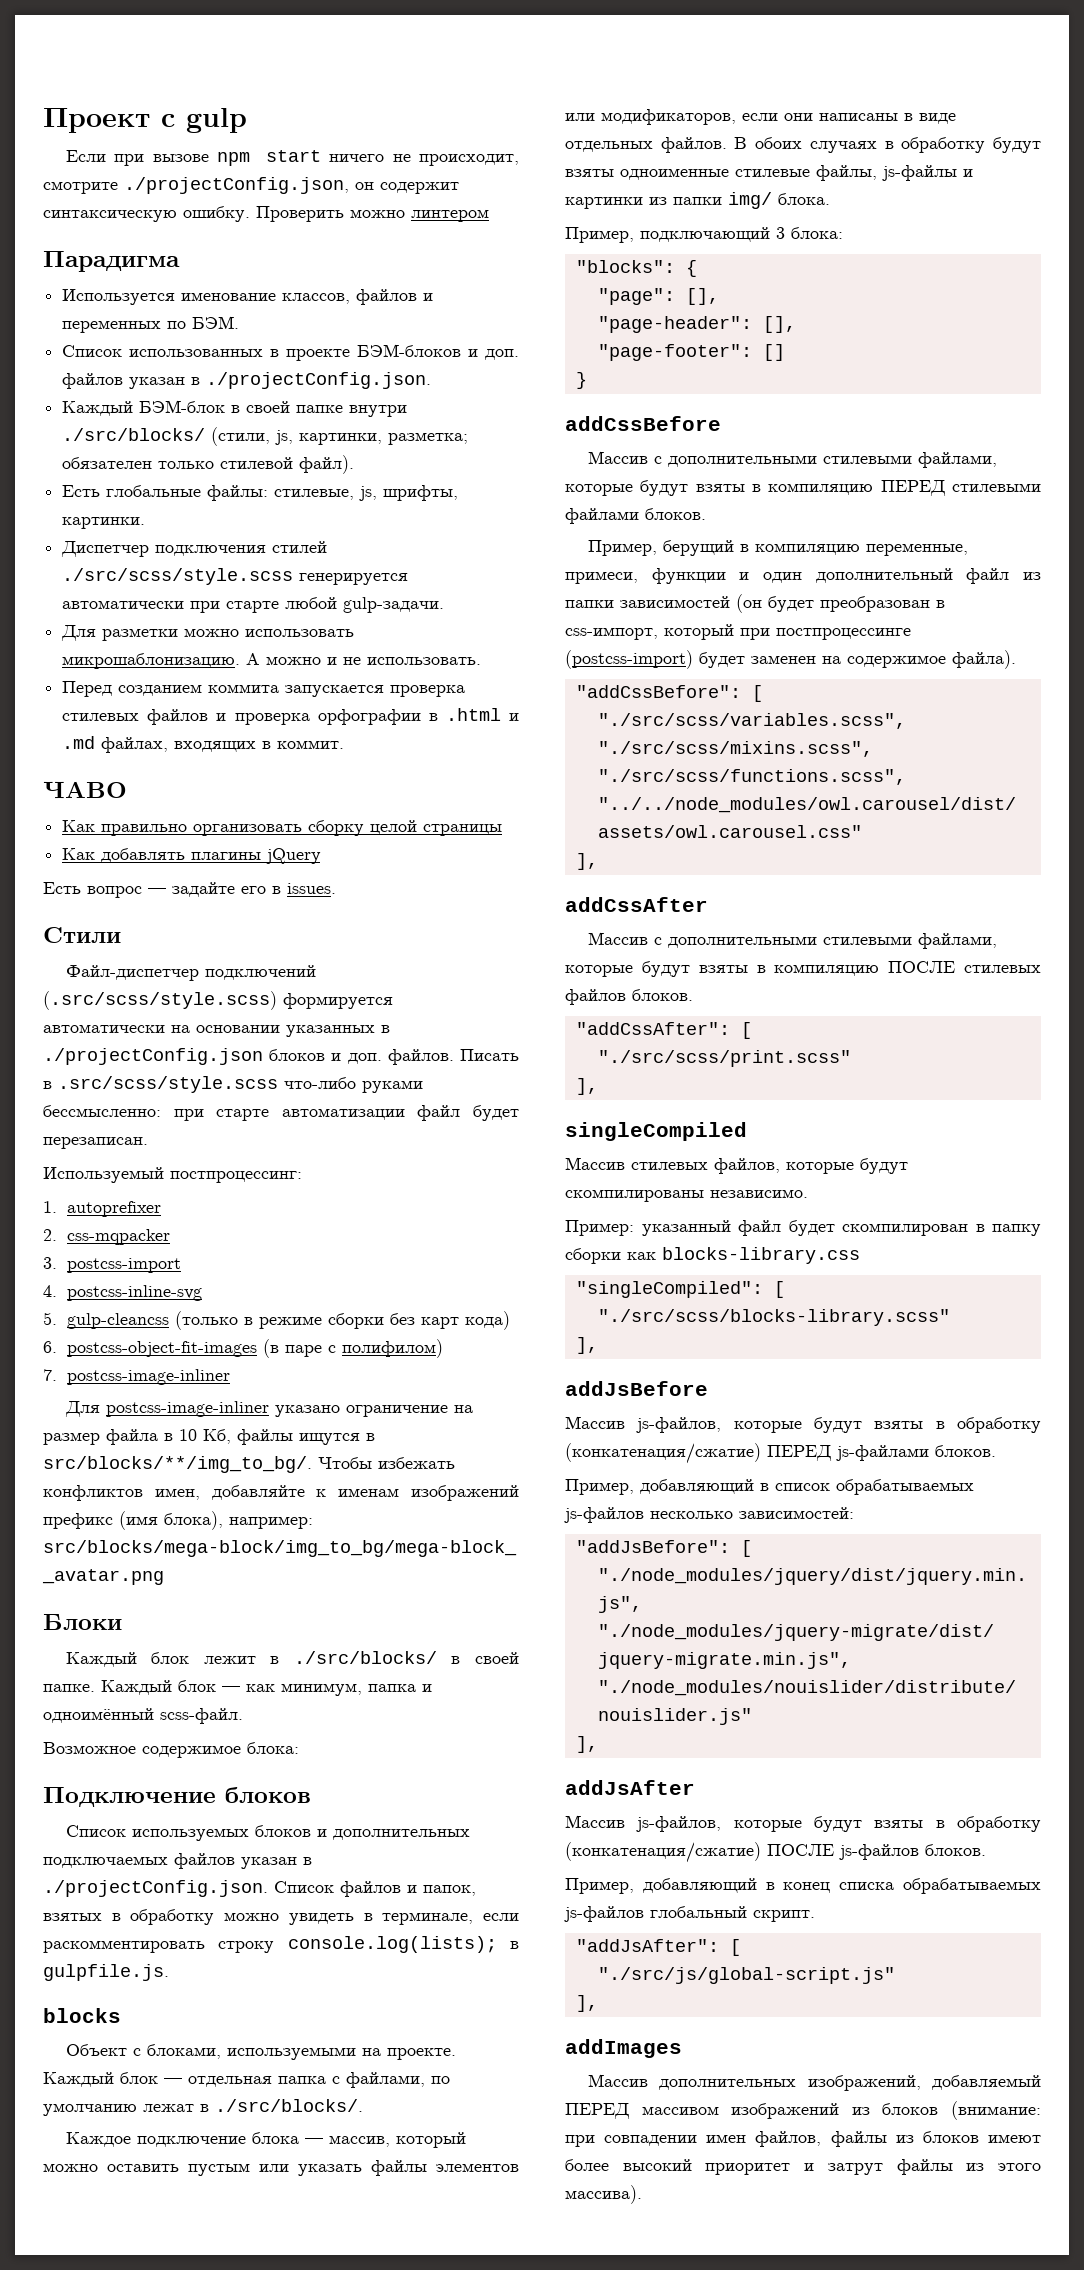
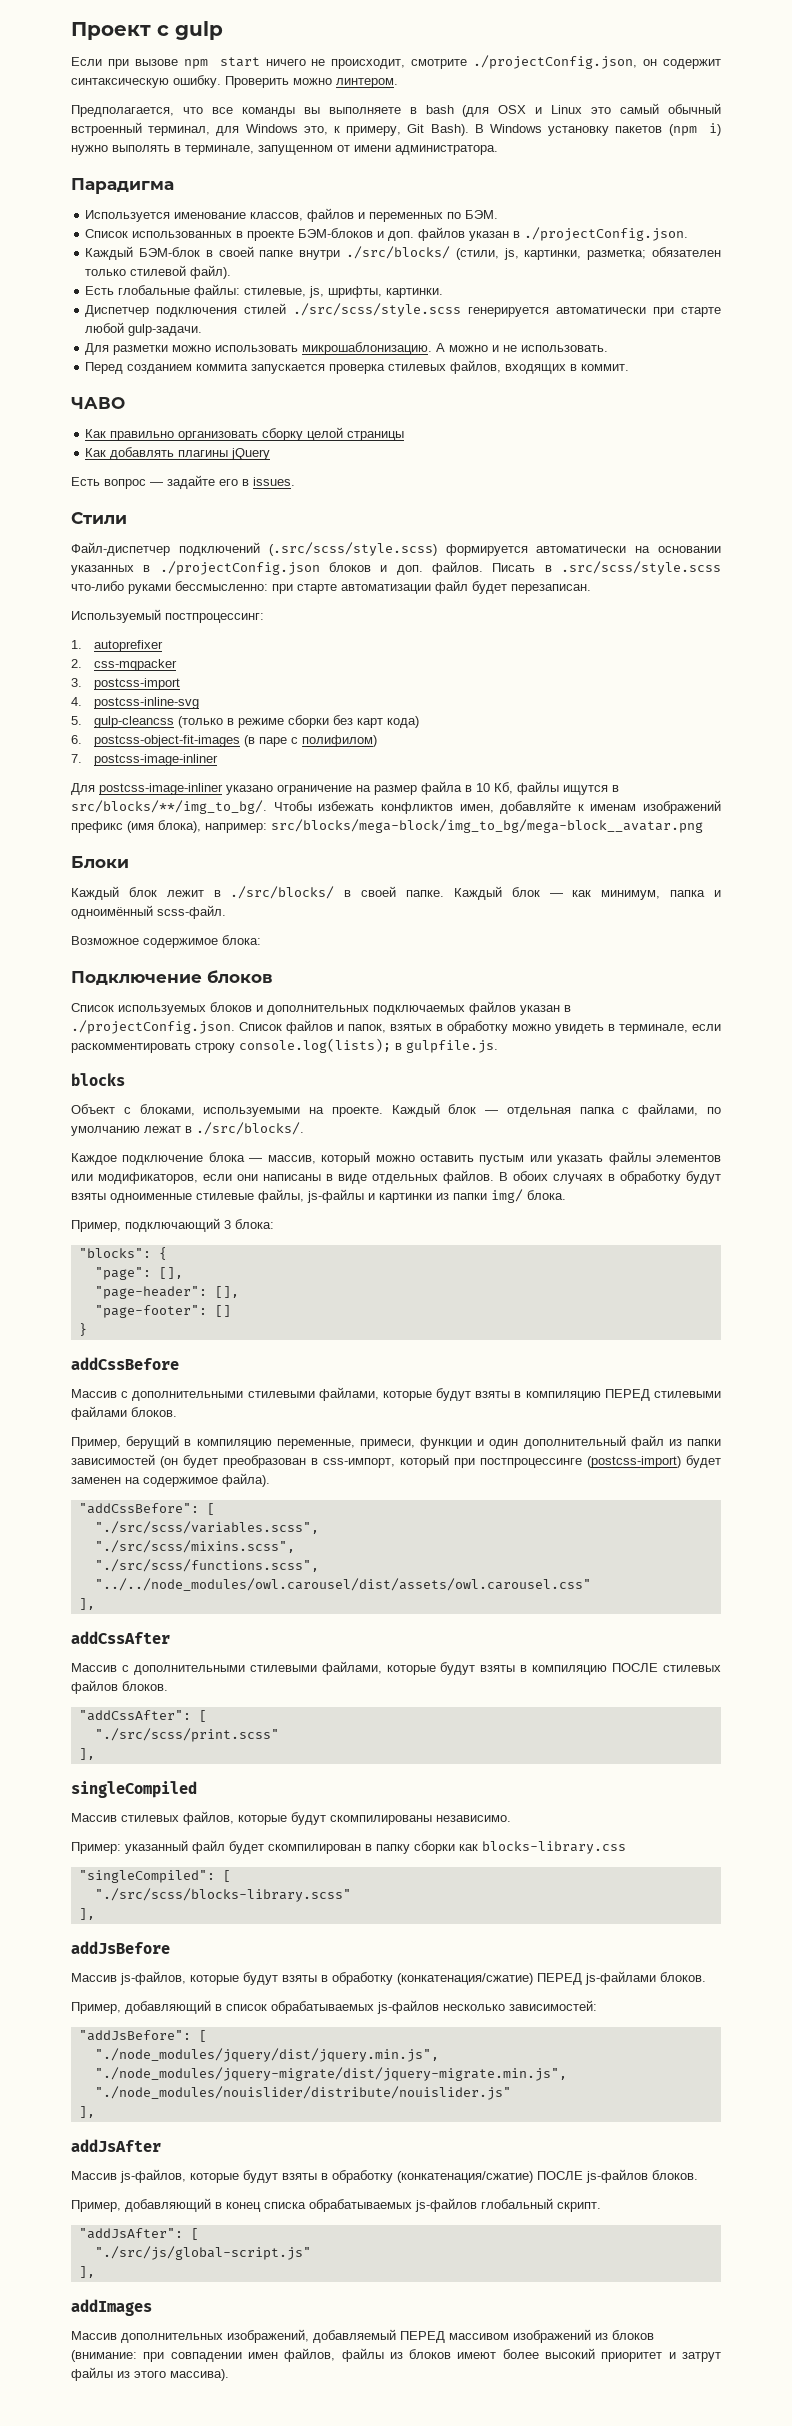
- Проверить можно линтером
+ Проверить можно линтером.
+ Предполагается, что все команды вы выполняете в bash (для OSX и Linux это самый обычный встроенный терминал, для Windows это, к примеру, Git Bash). В Windows установку пакетов (npm i) нужно выполять в терминале, запущенном от имени администратора.
- Перед созданием коммита запускается проверка стилевых файлов и проверка орфографии в .html и .md файлах, входящих в коммит.
+ Перед созданием коммита запускается проверка стилевых файлов, входящих в коммит.

